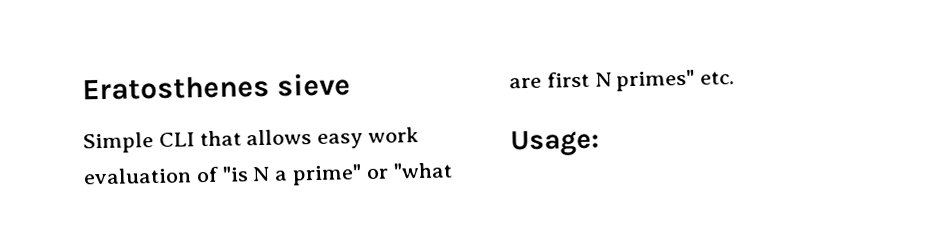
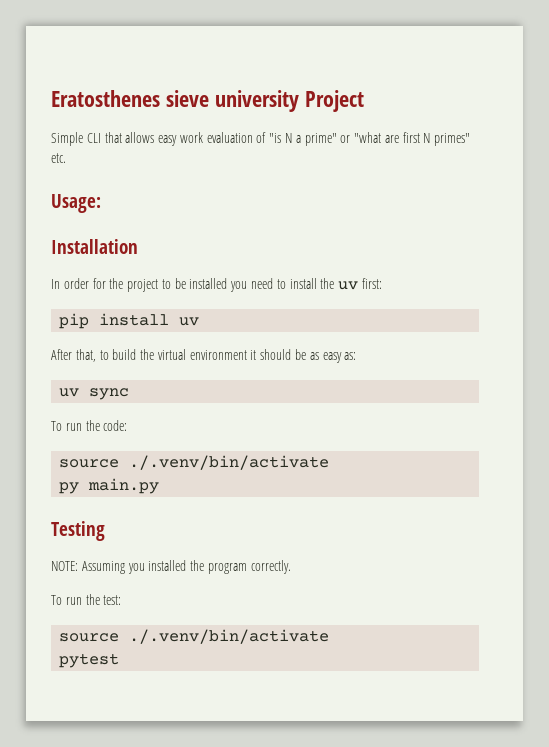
- Eratosthenes sieve
+ Eratosthenes sieve university Project
+ Installation
+ In order for the project to be installed you need to install the uv first:
+ pip install uv
+ After that, to build the virtual environment it should be as easy as:
+ uv sync
+ To run the code:
+ source ./.venv/bin/activate
+ py main.py
+ Testing
+ NOTE: Assuming you installed the program correctly.
+ To run the test:
+ source ./.venv/bin/activate
+ pytest

